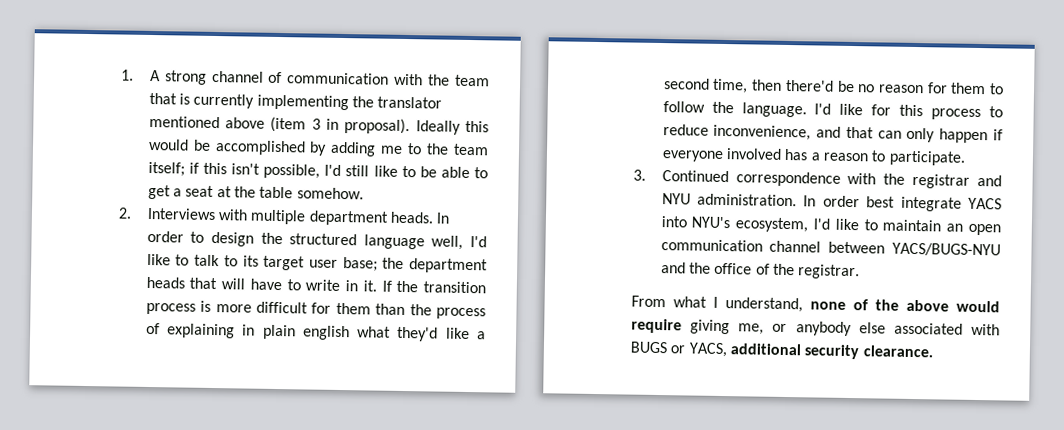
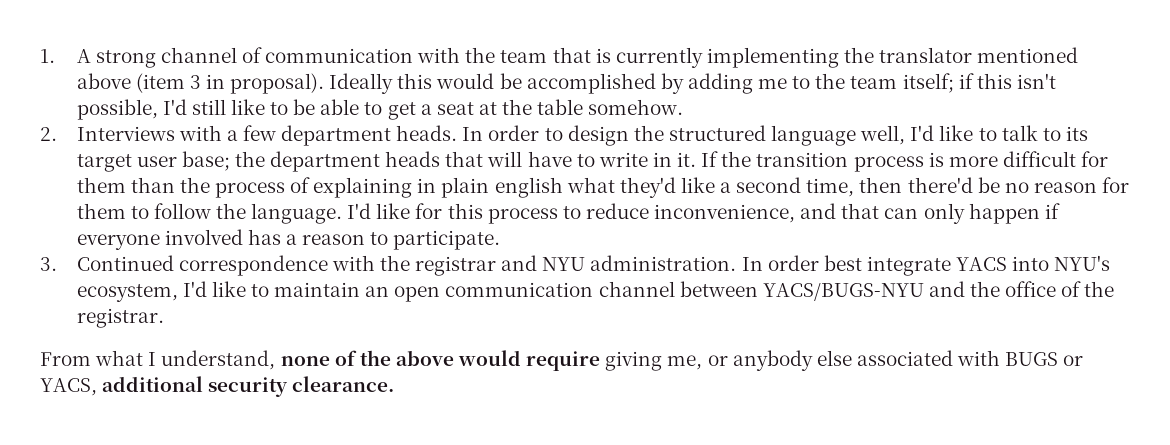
- 2. Interviews with multiple department heads.
+ 2. Interviews with a few department heads.

